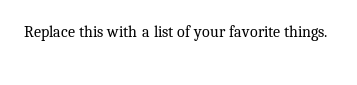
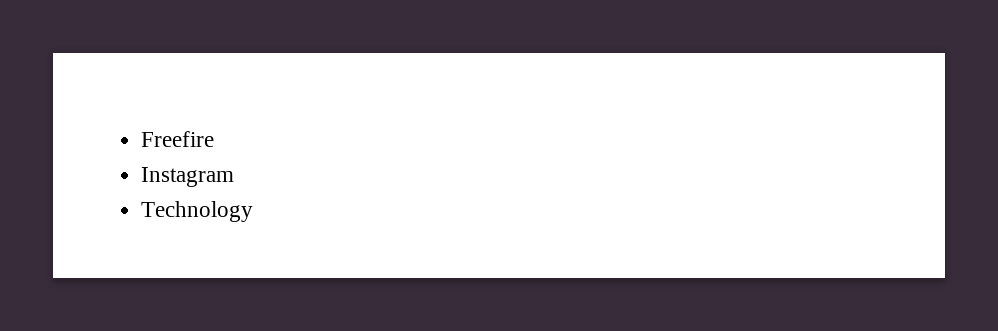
- Replace this with a list of your favorite things.
+ Freefire
+ Instagram
+ Technology

